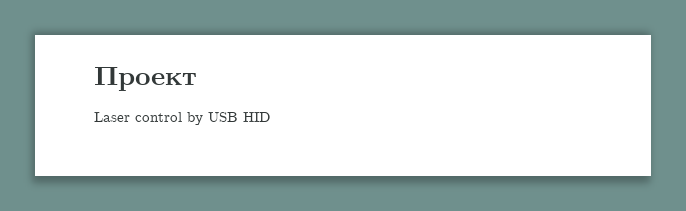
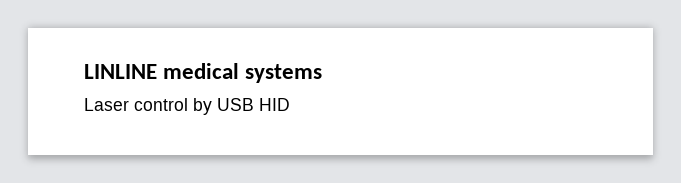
- Проект
+ LINLINE medical systems

